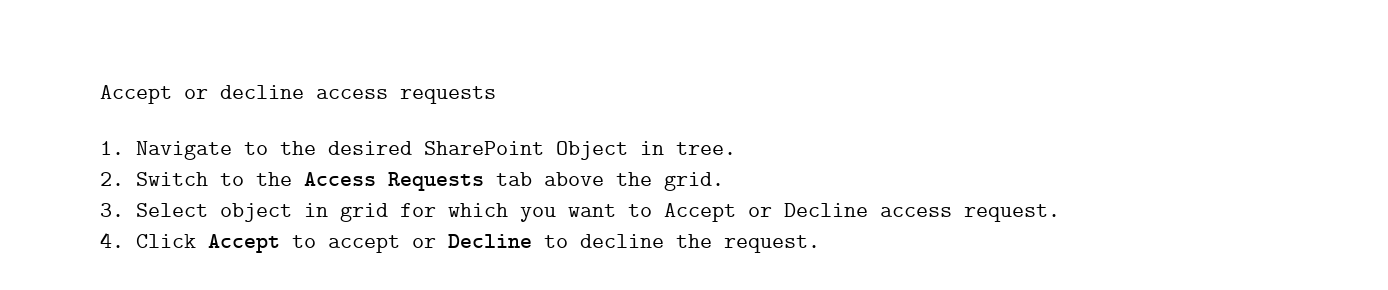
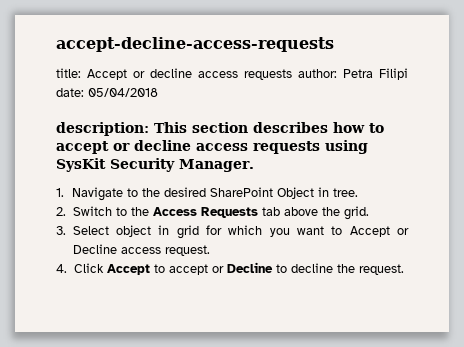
- Accept or decline access requests
+ accept-decline-access-requests
+ title: Accept or decline access requests author: Petra Filipi date: 05/04/2018
+ description: This section describes how to accept or decline access requests using SysKit Security Manager.

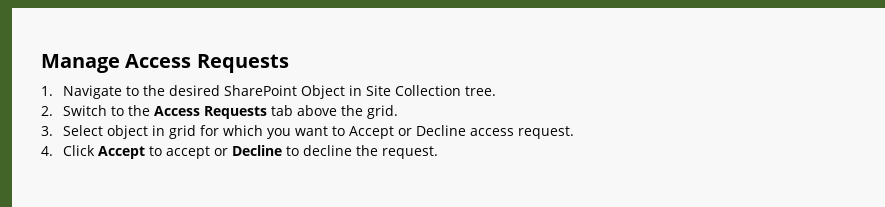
- accept-decline-access-requests
- title: Accept or decline access requests author: Petra Filipi date: 05/04/2018
- description: This section describes how to accept or decline access requests using SysKit Security Manager.
+ Manage Access Requests
- 1. Navigate to the desired SharePoint Object in tree.
+ 1. Navigate to the desired SharePoint Object in Site Collection tree.

